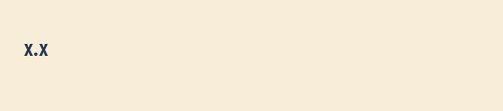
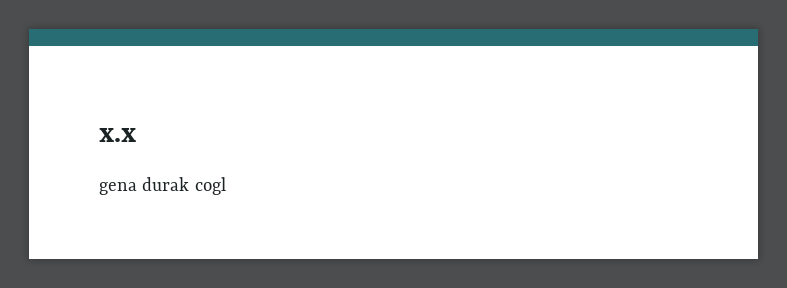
+ gena durak cogl

